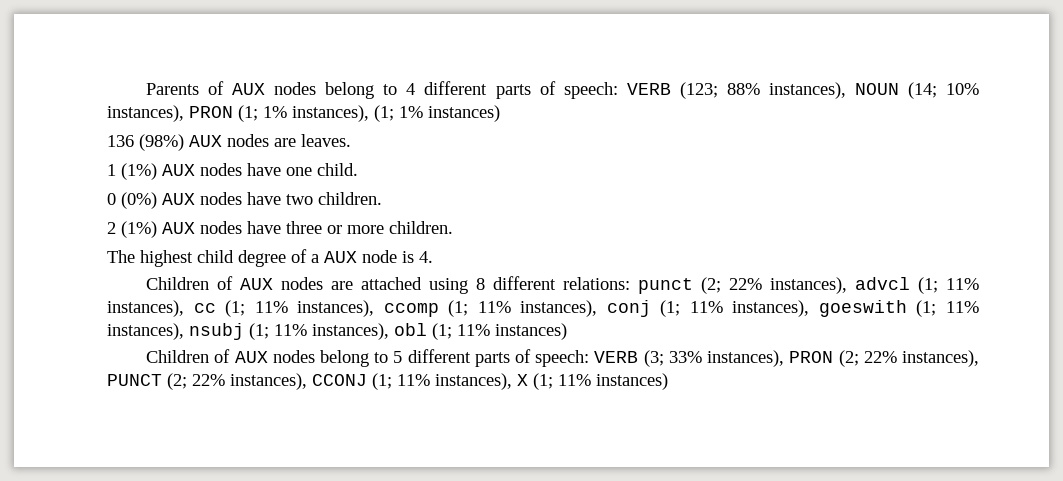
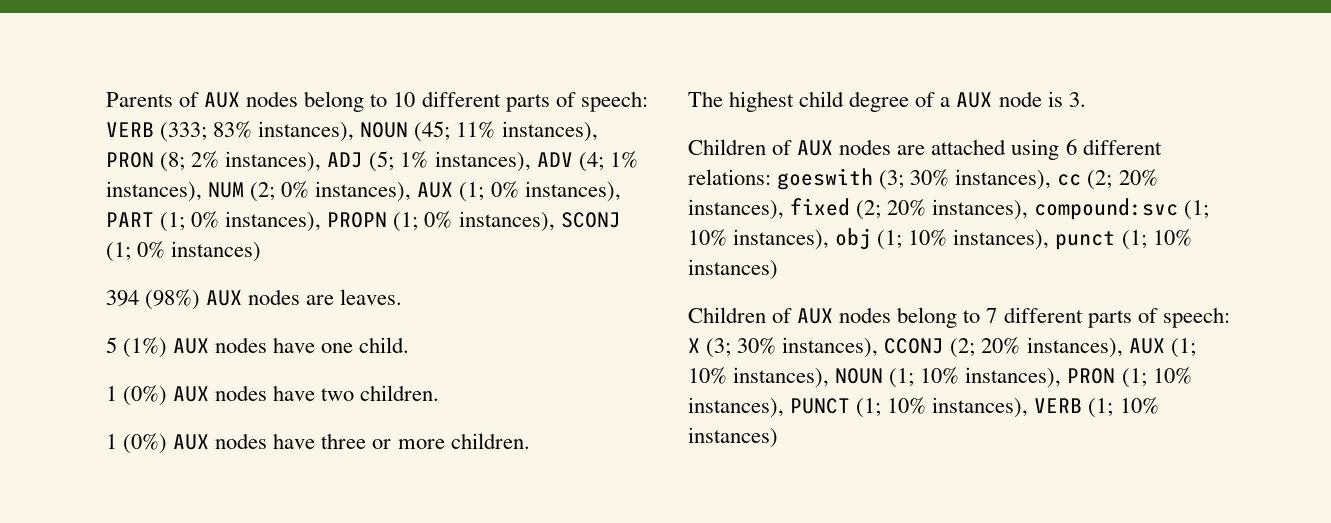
- Parents of AUX nodes belong to 4 different parts of speech: VERB (123; 88% instances), NOUN (14; 10% instances), PRON (1; 1% instances), (1; 1% instances)
- 136 (98%) AUX nodes are leaves.
+ Parents of AUX nodes belong to 10 different parts of speech: VERB (333; 83% instances), NOUN (45; 11% instances), PRON (8; 2% instances), ADJ (5; 1% instances), ADV (4; 1% instances), NUM (2; 0% instances), AUX (1; 0% instances), PART (1; 0% instances), PROPN (1; 0% instances), SCONJ (1; 0% instances)
+ 394 (98%) AUX nodes are leaves.
- 1 (1%) AUX nodes have one child.
+ 5 (1%) AUX nodes have one child.
- 0 (0%) AUX nodes have two children.
+ 1 (0%) AUX nodes have two children.
- 2 (1%) AUX nodes have three or more children.
+ 1 (0%) AUX nodes have three or more children.
- The highest child degree of a AUX node is 4.
+ The highest child degree of a AUX node is 3.
- Children of AUX nodes are attached using 8 different relations: punct (2; 22% instances), advcl (1; 11% instances), cc (1; 11% instances), ccomp (1; 11% instances), conj (1; 11% instances), goeswith (1; 11% instances), nsubj (1; 11% instances), obl (1; 11% instances)
+ Children of AUX nodes are attached using 6 different relations: goeswith (3; 30% instances), cc (2; 20% instances), fixed (2; 20% instances), compound:svc (1; 10% instances), obj (1; 10% instances), punct (1; 10% instances)
- Children of AUX nodes belong to 5 different parts of speech: VERB (3; 33% instances), PRON (2; 22% instances), PUNCT (2; 22% instances), CCONJ (1; 11% instances), X (1; 11% instances)
+ Children of AUX nodes belong to 7 different parts of speech: X (3; 30% instances), CCONJ (2; 20% instances), AUX (1; 10% instances), NOUN (1; 10% instances), PRON (1; 10% instances), PUNCT (1; 10% instances), VERB (1; 10% instances)

